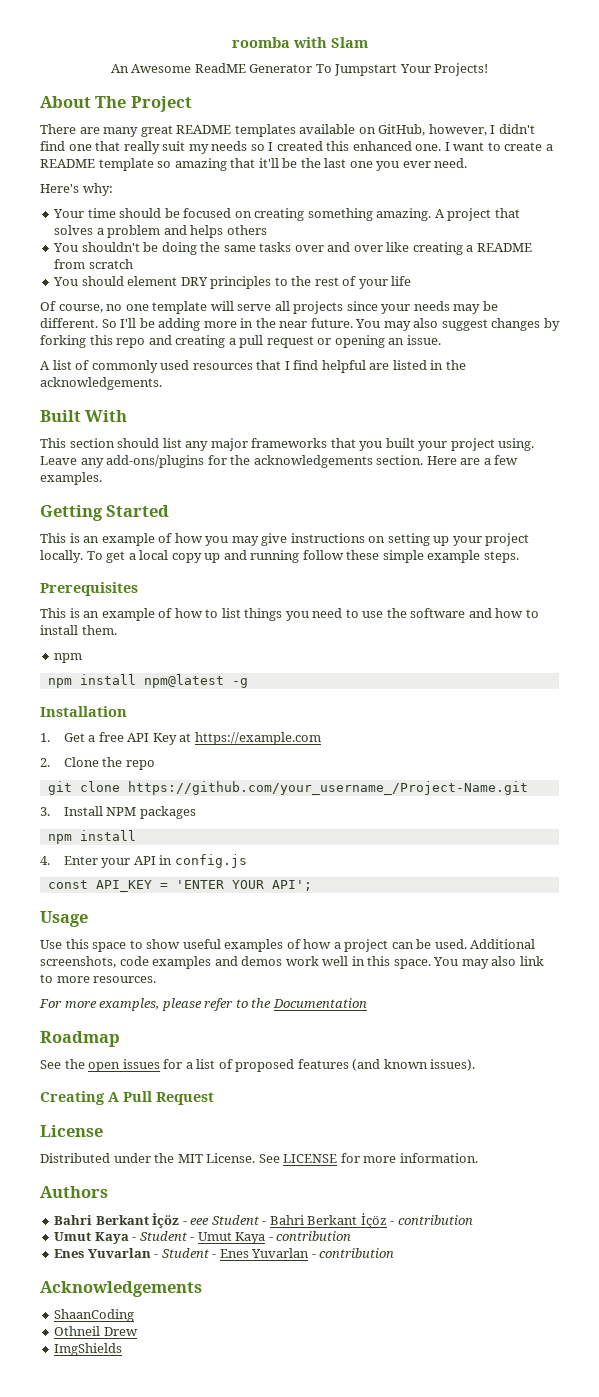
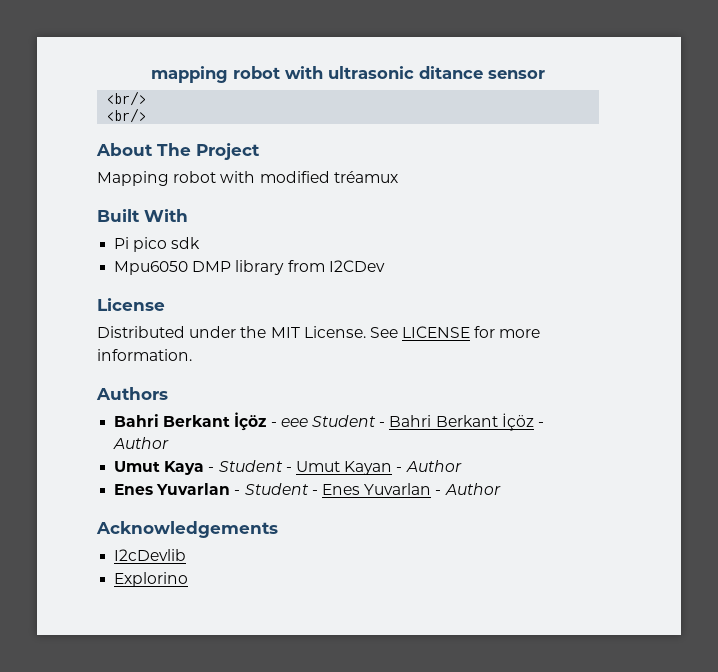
- roomba with Slam
- An Awesome ReadME Generator To Jumpstart Your Projects!
+ mapping robot with ultrasonic ditance sensor
+ <br/>
+ <br/>
  About The Project
- There are many great README templates available on GitHub, however, I didn't find one that really suit my needs so I created this enhanced one. I want to create a README template so amazing that it'll be the last one you ever need.
- Here's why:
- Your time should be focused on creating something amazing. A project that solves a problem and helps others
- You shouldn't be doing the same tasks over and over like creating a README from scratch
- You should element DRY principles to the rest of your life
- Of course, no one template will serve all projects since your needs may be different. So I'll be adding more in the near future. You may also suggest changes by forking this repo and creating a pull request or opening an issue.
- A list of commonly used resources that I find helpful are listed in the acknowledgements.
+ Mapping robot with modified tréamux
  Built With
- This section should list any major frameworks that you built your project using. Leave any add-ons/plugins for the acknowledgements section. Here are a few examples.
- Getting Started
- This is an example of how you may give instructions on setting up your project locally. To get a local copy up and running follow these simple example steps.
- Prerequisites
- This is an example of how to list things you need to use the software and how to install them.
- npm
- npm install npm@latest -g
- Installation
- 1. Get a free API Key at https://example.com
- 2. Clone the repo
- git clone https://github.com/your_username_/Project-Name.git
- 3. Install NPM packages
- npm install
- 4. Enter your API in config.js
- const API_KEY = 'ENTER YOUR API';
- Usage
- Use this space to show useful examples of how a project can be used. Additional screenshots, code examples and demos work well in this space. You may also link to more resources.
- For more examples, please refer to the Documentation
- Roadmap
- See the open issues for a list of proposed features (and known issues).
- Creating A Pull Request
+ Pi pico sdk
+ Mpu6050 DMP library from I2CDev
- Bahri Berkant İçöz - eee Student - Bahri Berkant İçöz - contribution
+ Bahri Berkant İçöz - eee Student - Bahri Berkant İçöz - Author
- Umut Kaya - Student - Umut Kaya - contribution
+ Umut Kaya - Student - Umut Kayan - Author
- Enes Yuvarlan - Student - Enes Yuvarlan - contribution
+ Enes Yuvarlan - Student - Enes Yuvarlan - Author
- ShaanCoding
- Othneil Drew
- ImgShields
+ I2cDevlib
+ Explorino

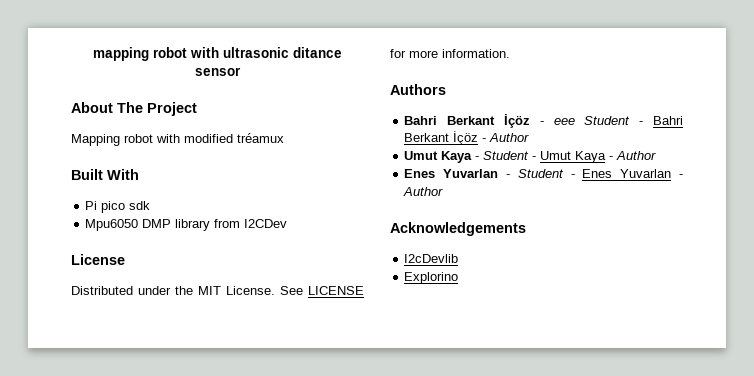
  mapping robot with ultrasonic ditance sensor
- <br/>
- <br/>
- Umut Kaya - Student - Umut Kayan - Author
+ Umut Kaya - Student - Umut Kaya - Author

